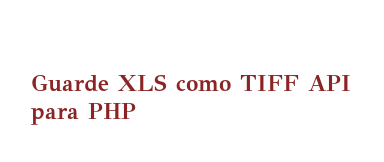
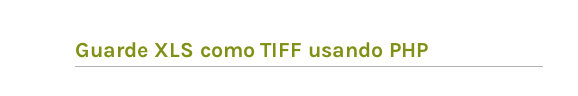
- Guarde XLS como TIFF API para PHP
+ Guarde XLS como TIFF usando PHP

